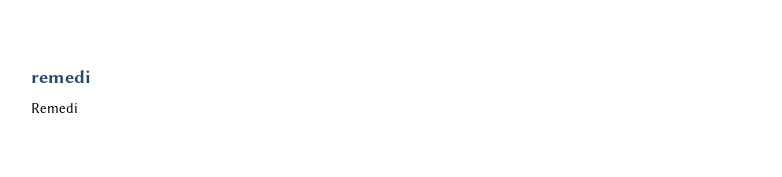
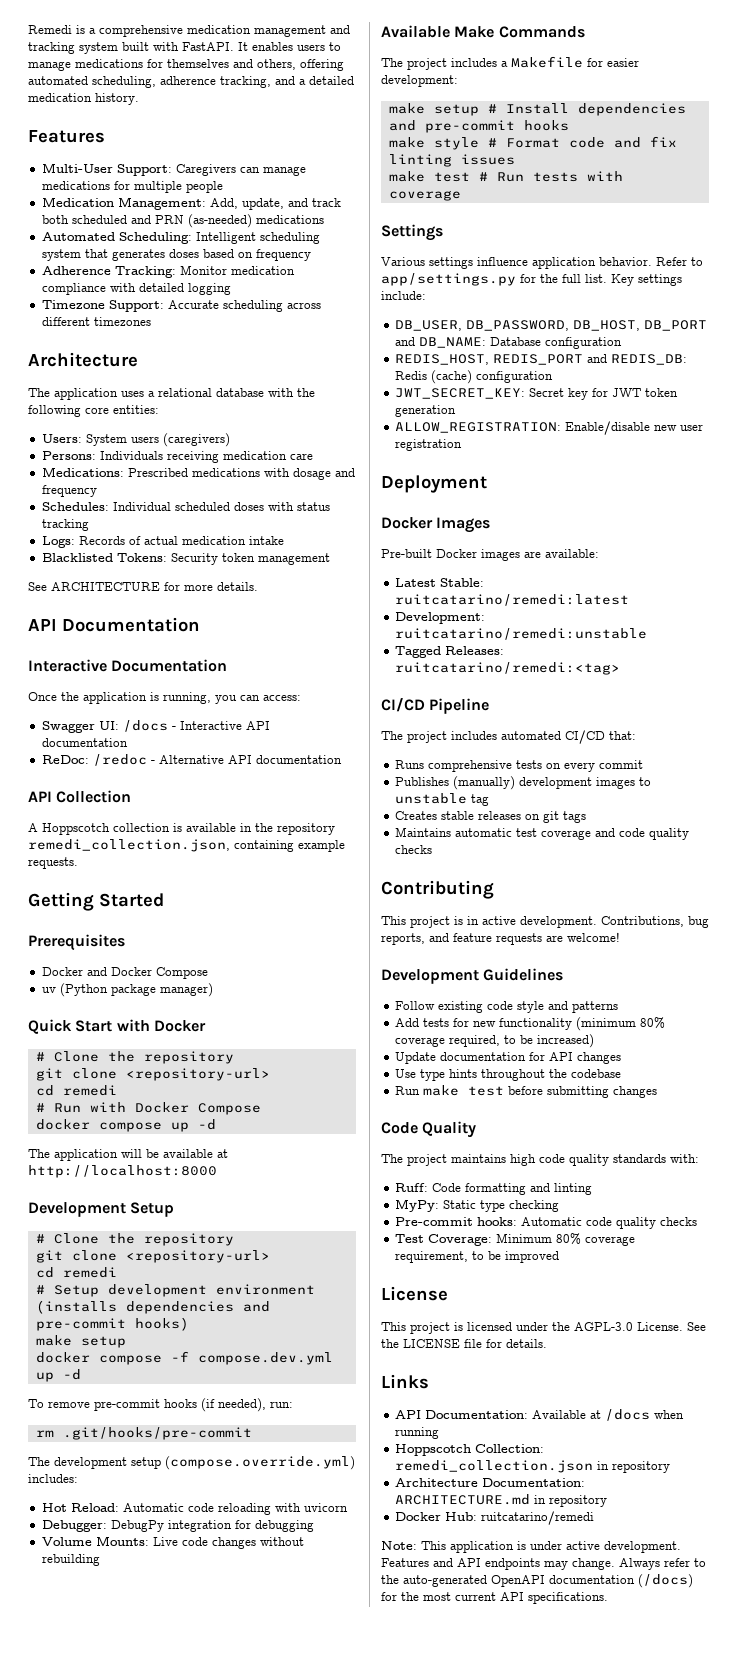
- remedi
- Remedi
+ Remedi is a comprehensive medication management and tracking system built with FastAPI. It enables users to manage medications for themselves and others, offering automated scheduling, adherence tracking, and a detailed medication history.
+ Features
+ Multi-User Support: Caregivers can manage medications for multiple people
+ Medication Management: Add, update, and track both scheduled and PRN (as-needed) medications
+ Automated Scheduling: Intelligent scheduling system that generates doses based on frequency
+ Adherence Tracking: Monitor medication compliance with detailed logging
+ Timezone Support: Accurate scheduling across different timezones
+ Architecture
+ The application uses a relational database with the following core entities:
+ Users: System users (caregivers)
+ Persons: Individuals receiving medication care
+ Medications: Prescribed medications with dosage and frequency
+ Schedules: Individual scheduled doses with status tracking
+ Logs: Records of actual medication intake
+ Blacklisted Tokens: Security token management
+ See ARCHITECTURE for more details.
+ API Documentation
+ Interactive Documentation
+ Once the application is running, you can access:
+ Swagger UI: /docs - Interactive API documentation
+ ReDoc: /redoc - Alternative API documentation
+ API Collection
+ A Hoppscotch collection is available in the repository remedi_collection.json, containing example requests.
+ Getting Started
+ Prerequisites
+ Docker and Docker Compose
+ uv (Python package manager)
+ Quick Start with Docker
+ # Clone the repository
+ git clone <repository-url>
+ cd remedi
+ # Run with Docker Compose
+ docker compose up -d
+ The application will be available at http://localhost:8000
+ Development Setup
+ # Clone the repository
+ git clone <repository-url>
+ cd remedi
+ # Setup development environment (installs dependencies and pre-commit hooks)
+ make setup
+ docker compose -f compose.dev.yml up -d
+ To remove pre-commit hooks (if needed), run:
+ rm .git/hooks/pre-commit
+ The development setup (compose.override.yml) includes:
+ Hot Reload: Automatic code reloading with uvicorn
+ Debugger: DebugPy integration for debugging
+ Volume Mounts: Live code changes without rebuilding
+ Available Make Commands
+ The project includes a Makefile for easier development:
+ make setup # Install dependencies and pre-commit hooks
+ make style # Format code and fix linting issues
+ make test # Run tests with coverage
+ Settings
+ Various settings influence application behavior. Refer to app/settings.py for the full list. Key settings include:
+ DB_USER, DB_PASSWORD, DB_HOST, DB_PORT and DB_NAME: Database configuration
+ REDIS_HOST, REDIS_PORT and REDIS_DB: Redis (cache) configuration
+ JWT_SECRET_KEY: Secret key for JWT token generation
+ ALLOW_REGISTRATION: Enable/disable new user registration
+ Deployment
+ Docker Images
+ Pre-built Docker images are available:
+ Latest Stable: ruitcatarino/remedi:latest
+ Development: ruitcatarino/remedi:unstable
+ Tagged Releases: ruitcatarino/remedi:<tag>
+ CI/CD Pipeline
+ The project includes automated CI/CD that:
+ Runs comprehensive tests on every commit
+ Publishes (manually) development images to unstable tag
+ Creates stable releases on git tags
+ Maintains automatic test coverage and code quality checks
+ Contributing
+ This project is in active development. Contributions, bug reports, and feature requests are welcome!
+ Development Guidelines
+ Follow existing code style and patterns
+ Add tests for new functionality (minimum 80% coverage required, to be increased)
+ Update documentation for API changes
+ Use type hints throughout the codebase
+ Run make test before submitting changes
+ Code Quality
+ The project maintains high code quality standards with:
+ Ruff: Code formatting and linting
+ MyPy: Static type checking
+ Pre-commit hooks: Automatic code quality checks
+ Test Coverage: Minimum 80% coverage requirement, to be improved
+ License
+ This project is licensed under the AGPL-3.0 License. See the LICENSE file for details.
+ Links
+ API Documentation: Available at /docs when running
+ Hoppscotch Collection: remedi_collection.json in repository
+ Architecture Documentation: ARCHITECTURE.md in repository
+ Docker Hub: ruitcatarino/remedi
+ Note: This application is under active development. Features and API endpoints may change. Always refer to the auto-generated OpenAPI documentation (/docs) for the most current API specifications.

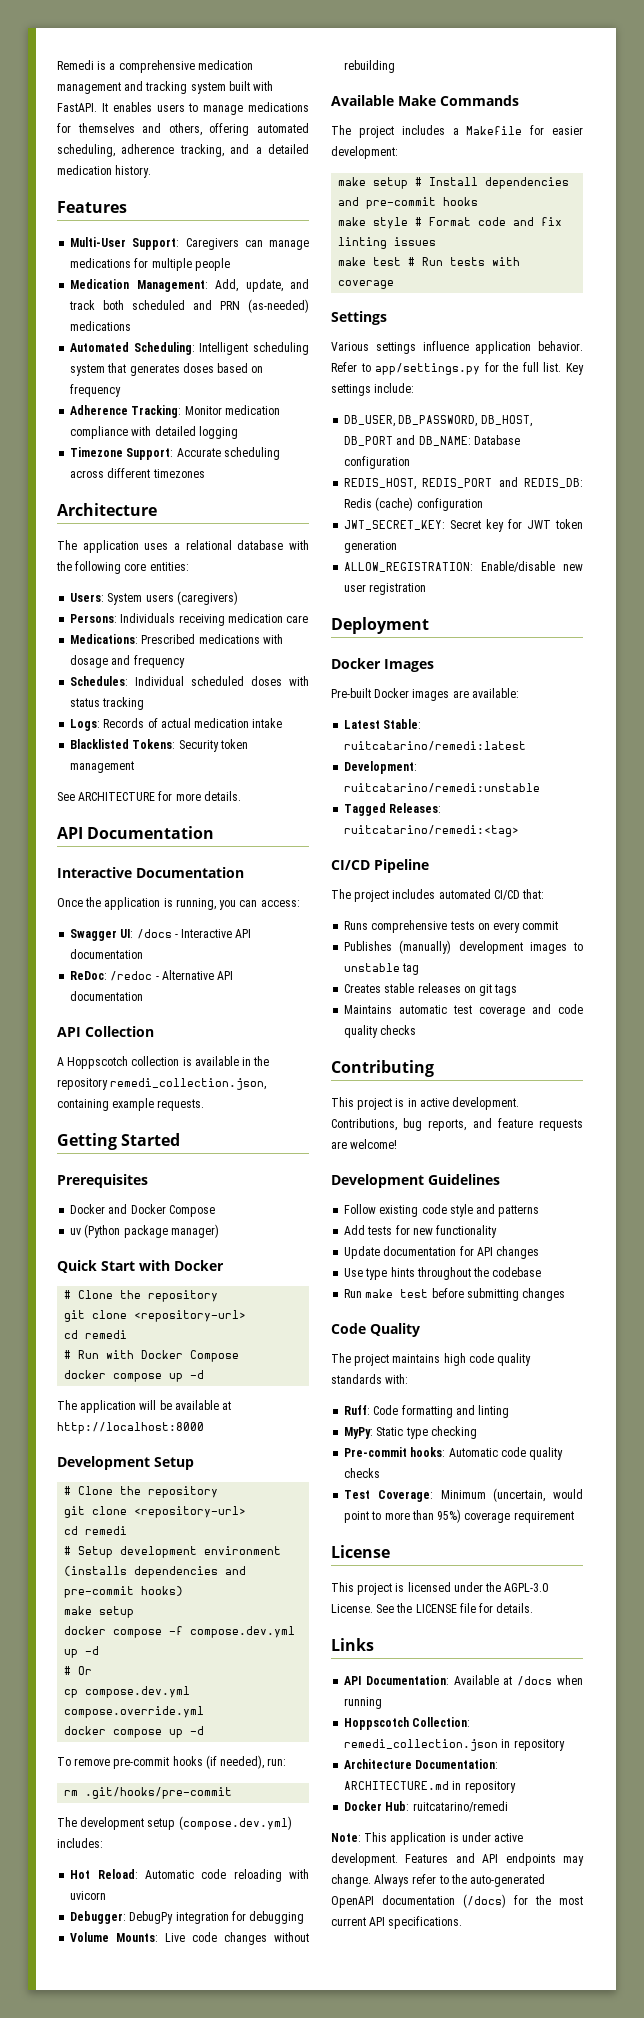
+ # Or
+ cp compose.dev.yml compose.override.yml
+ docker compose up -d
- The development setup (compose.override.yml) includes:
+ The development setup (compose.dev.yml) includes:
- Add tests for new functionality (minimum 80% coverage required, to be increased)
+ Add tests for new functionality
- Test Coverage: Minimum 80% coverage requirement, to be improved
+ Test Coverage: Minimum (uncertain, would point to more than 95%) coverage requirement

